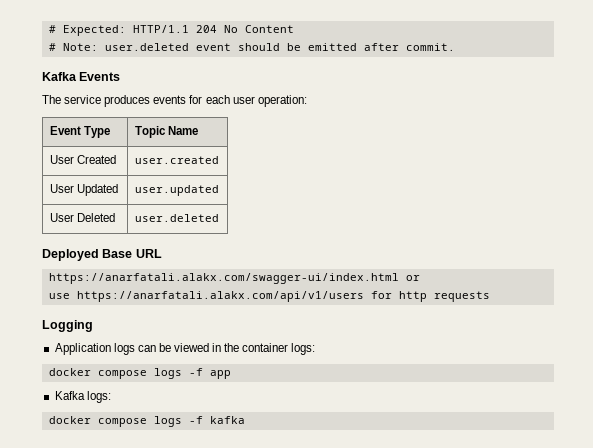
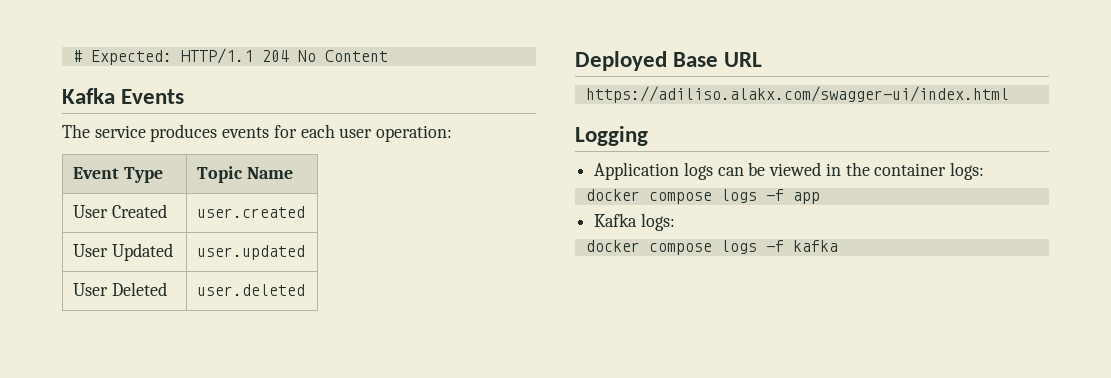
- # Note: user.deleted event should be emitted after commit.
- https://anarfatali.alakx.com/swagger-ui/index.html or
- use https://anarfatali.alakx.com/api/v1/users for http requests
+ https://adiliso.alakx.com/swagger-ui/index.html

